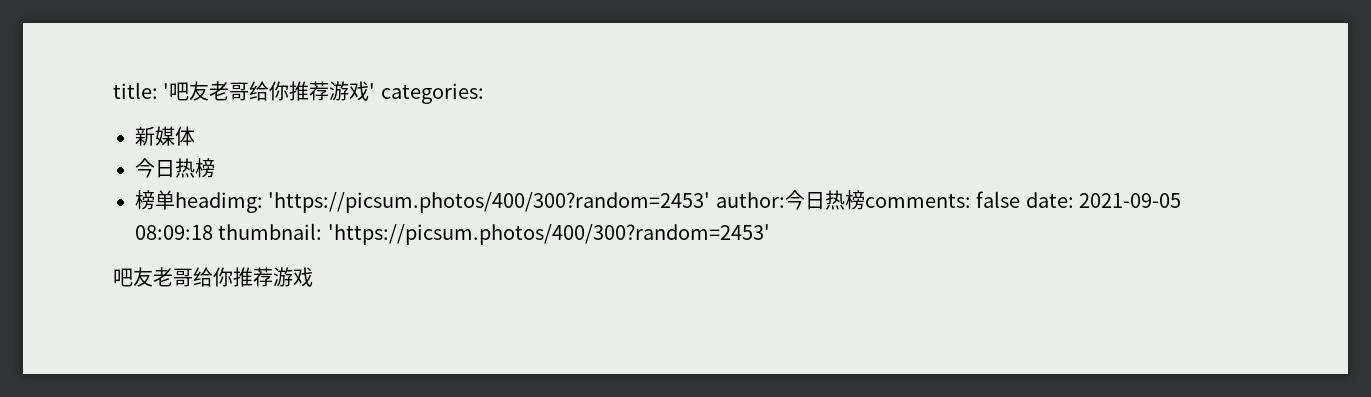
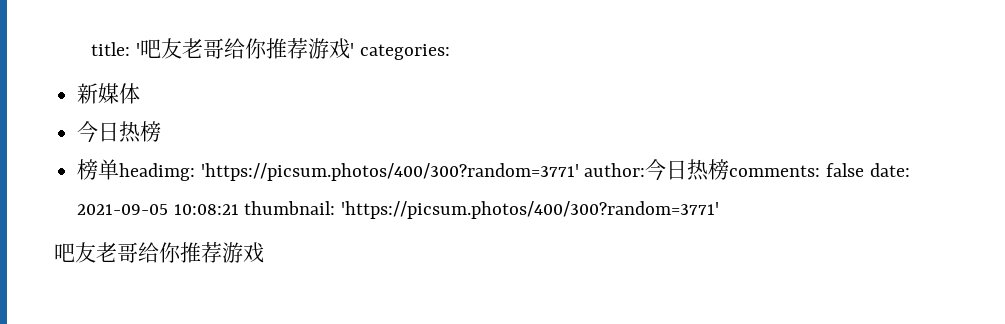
- 榜单headimg: 'https://picsum.photos/400/300?random=2453' author:今日热榜comments: false date: 2021-09-05 08:09:18 thumbnail: 'https://picsum.photos/400/300?random=2453'
+ 榜单headimg: 'https://picsum.photos/400/300?random=3771' author:今日热榜comments: false date: 2021-09-05 10:08:21 thumbnail: 'https://picsum.photos/400/300?random=3771'

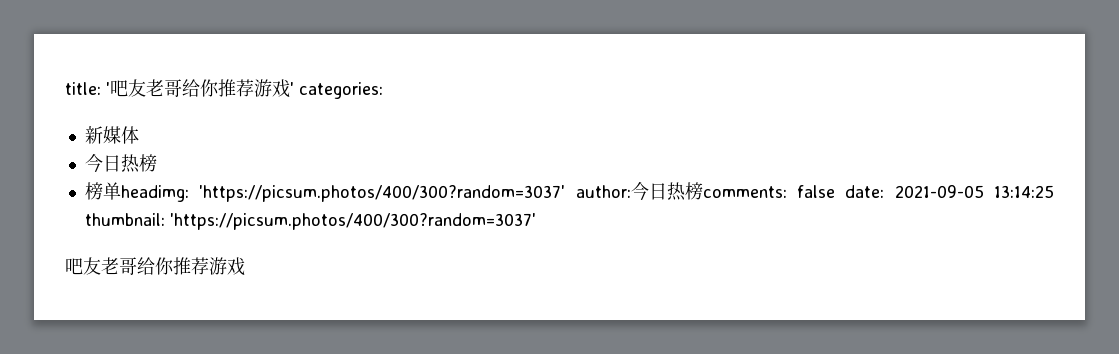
- 榜单headimg: 'https://picsum.photos/400/300?random=3771' author:今日热榜comments: false date: 2021-09-05 10:08:21 thumbnail: 'https://picsum.photos/400/300?random=3771'
+ 榜单headimg: 'https://picsum.photos/400/300?random=3037' author:今日热榜comments: false date: 2021-09-05 13:14:25 thumbnail: 'https://picsum.photos/400/300?random=3037'

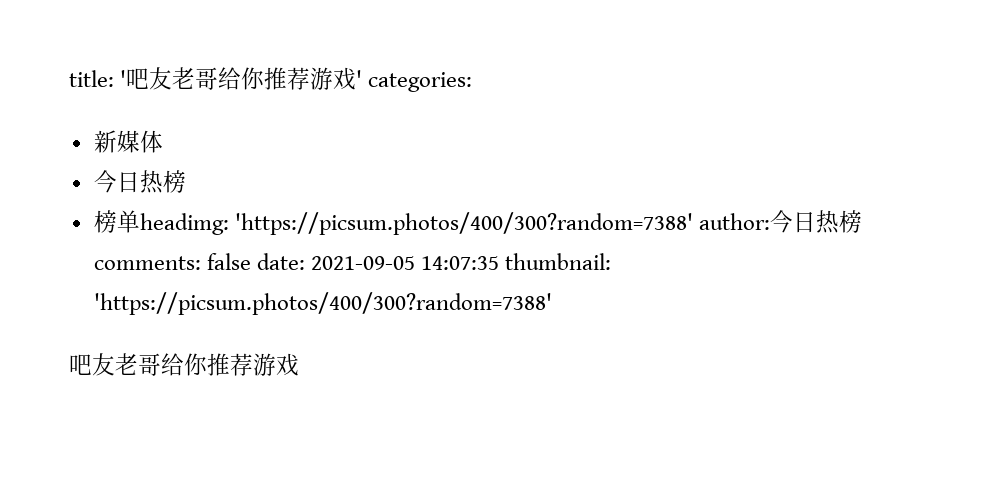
- 榜单headimg: 'https://picsum.photos/400/300?random=3037' author:今日热榜comments: false date: 2021-09-05 13:14:25 thumbnail: 'https://picsum.photos/400/300?random=3037'
+ 榜单headimg: 'https://picsum.photos/400/300?random=7388' author:今日热榜comments: false date: 2021-09-05 14:07:35 thumbnail: 'https://picsum.photos/400/300?random=7388'

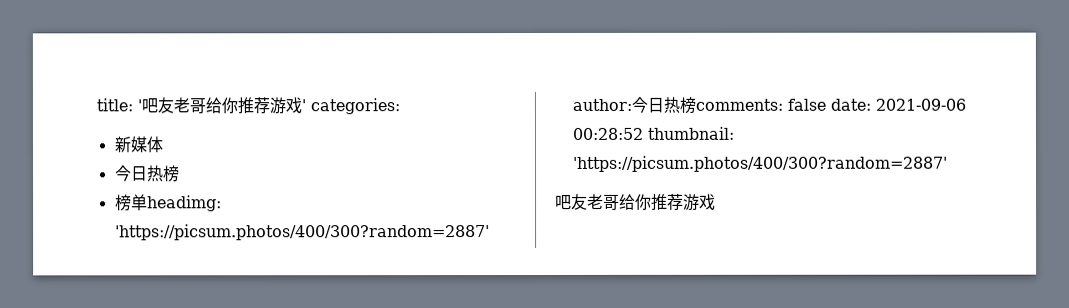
- 榜单headimg: 'https://picsum.photos/400/300?random=7388' author:今日热榜comments: false date: 2021-09-05 14:07:35 thumbnail: 'https://picsum.photos/400/300?random=7388'
+ 榜单headimg: 'https://picsum.photos/400/300?random=2887' author:今日热榜comments: false date: 2021-09-06 00:28:52 thumbnail: 'https://picsum.photos/400/300?random=2887'

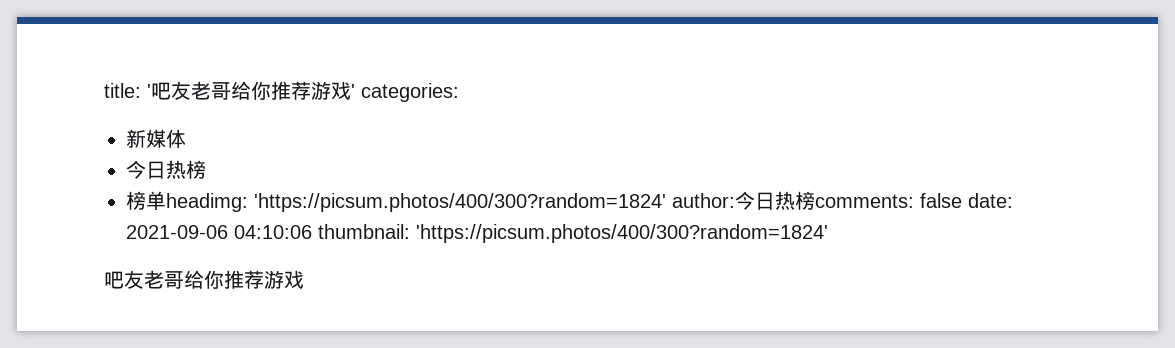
- 榜单headimg: 'https://picsum.photos/400/300?random=2887' author:今日热榜comments: false date: 2021-09-06 00:28:52 thumbnail: 'https://picsum.photos/400/300?random=2887'
+ 榜单headimg: 'https://picsum.photos/400/300?random=1824' author:今日热榜comments: false date: 2021-09-06 04:10:06 thumbnail: 'https://picsum.photos/400/300?random=1824'

